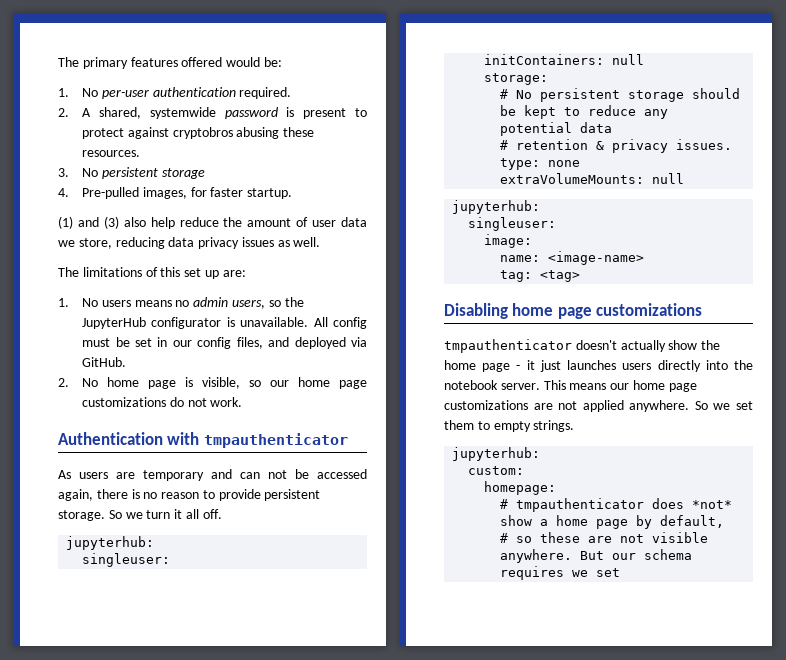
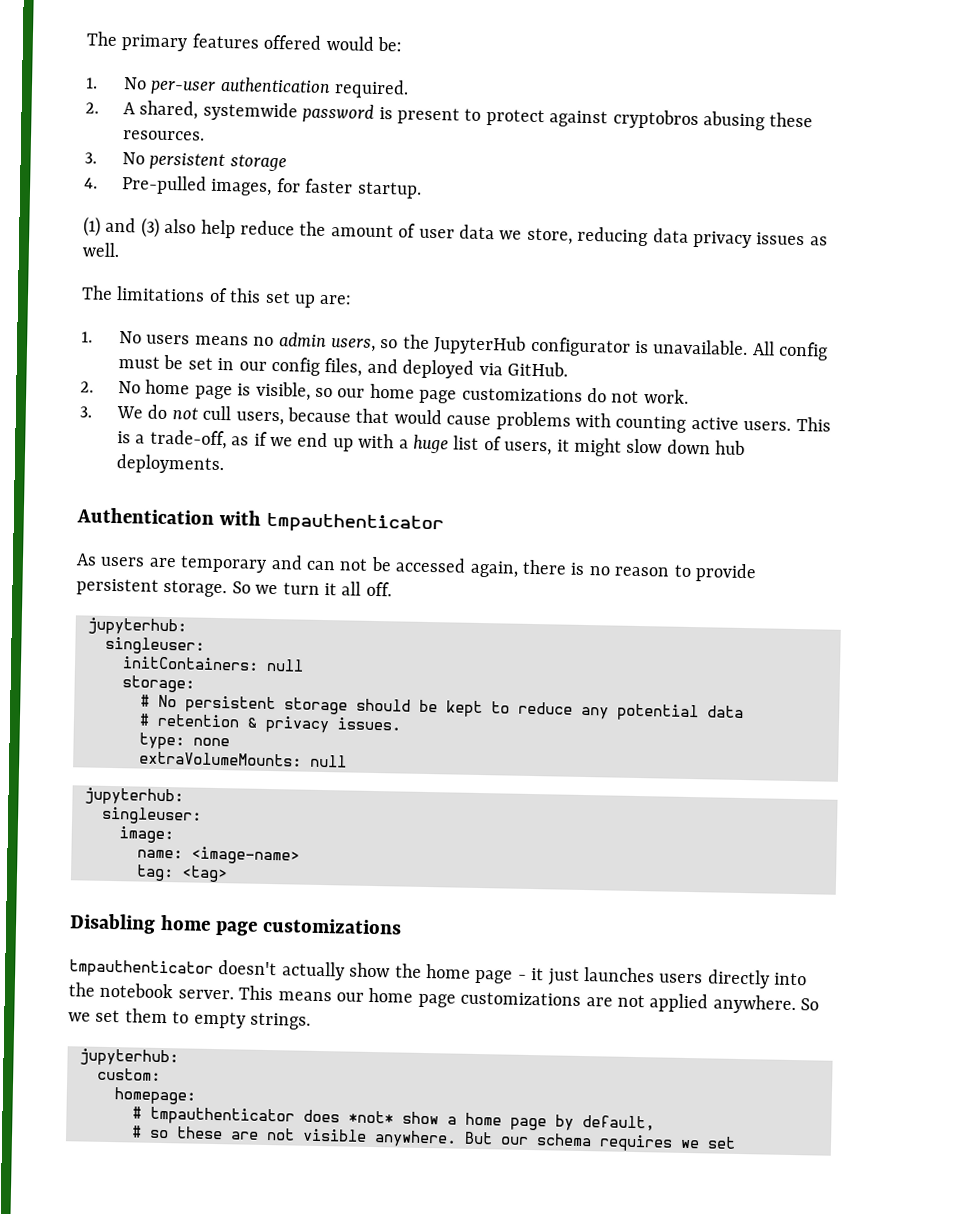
+ 3. We do not cull users, because that would cause problems with counting active users. This is a trade-off, as if we end up with a huge list of users, it might slow down hub deployments.

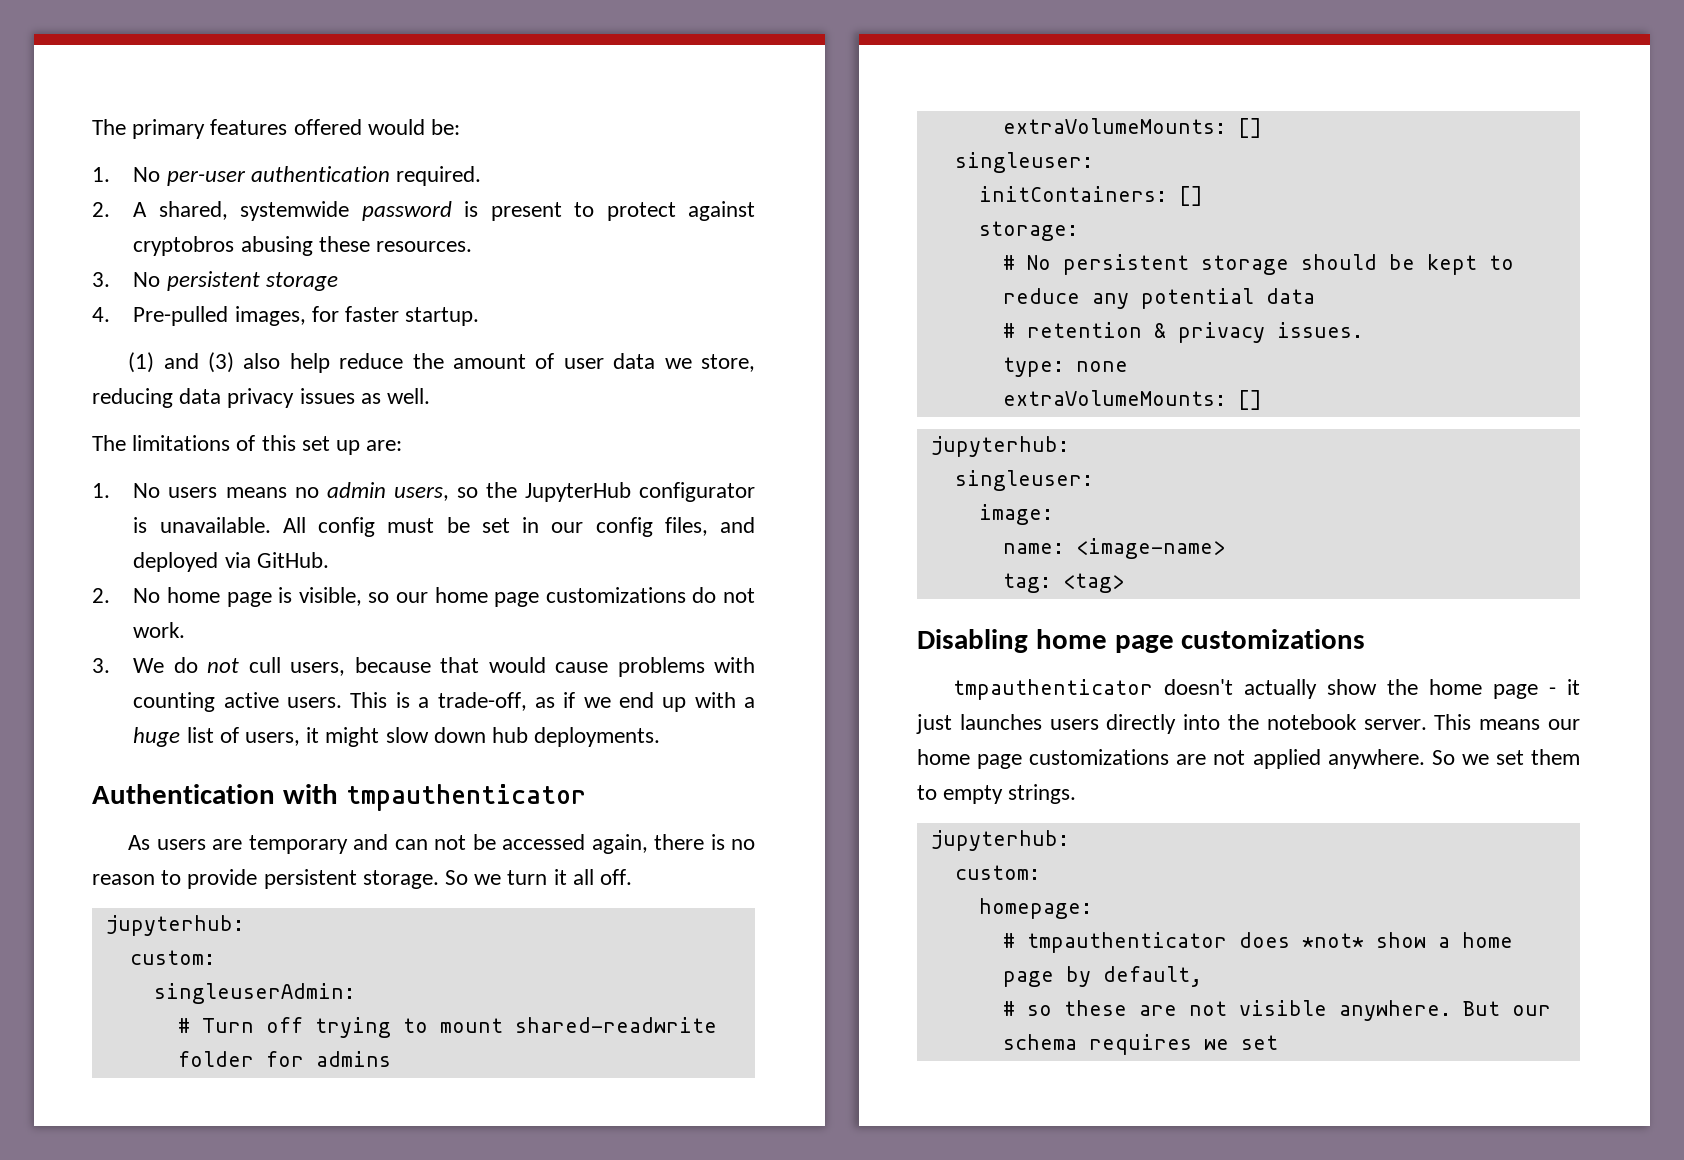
  So we turn it all off.
  jupyterhub:
+ custom:
+ singleuserAdmin:
+ # Turn off trying to mount shared-readwrite folder for admins
+ extraVolumeMounts: []
- initContainers: null
+ initContainers: []
  type: none
- extraVolumeMounts: null
+ extraVolumeMounts: []

